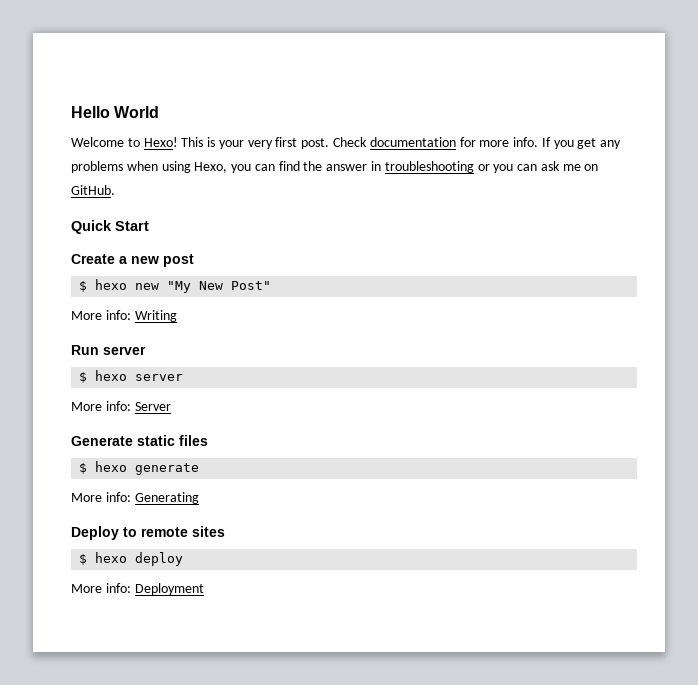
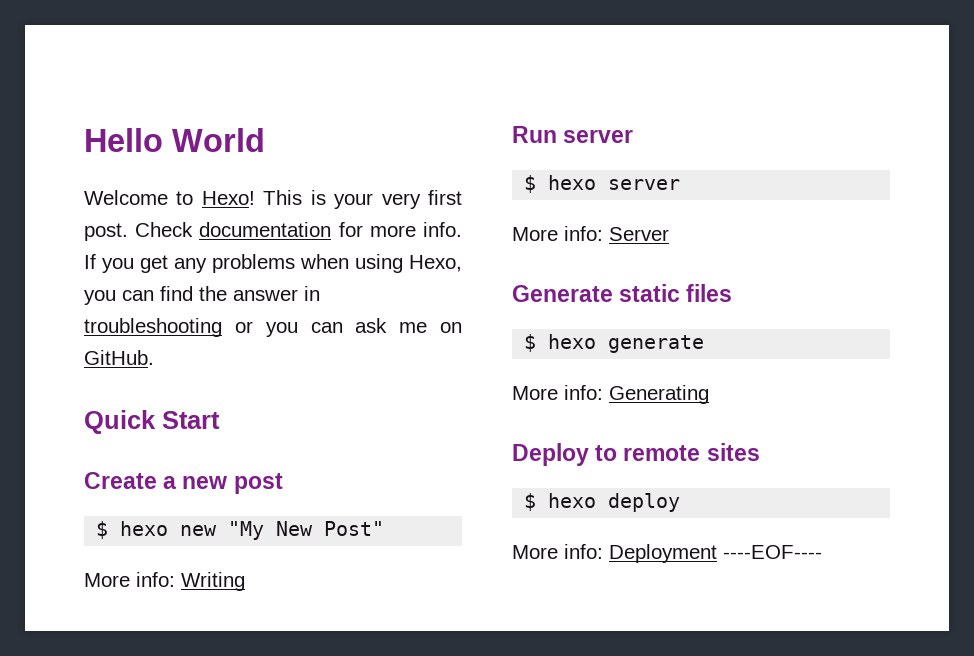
- More info: Deployment
+ More info: Deployment ----EOF----

